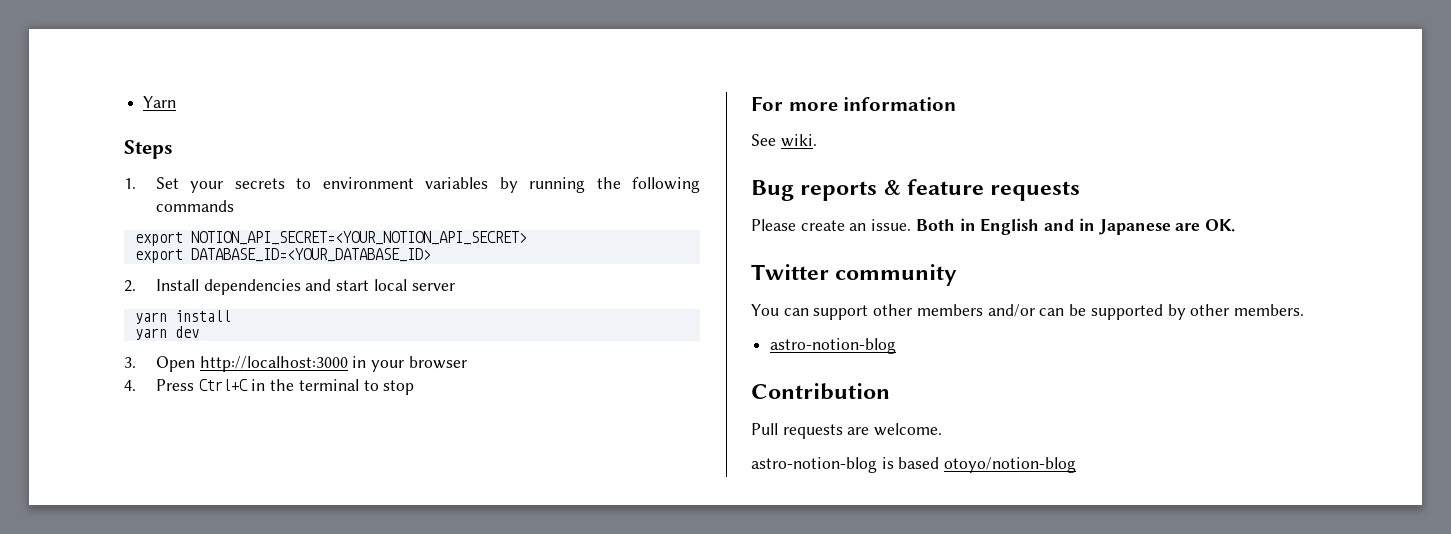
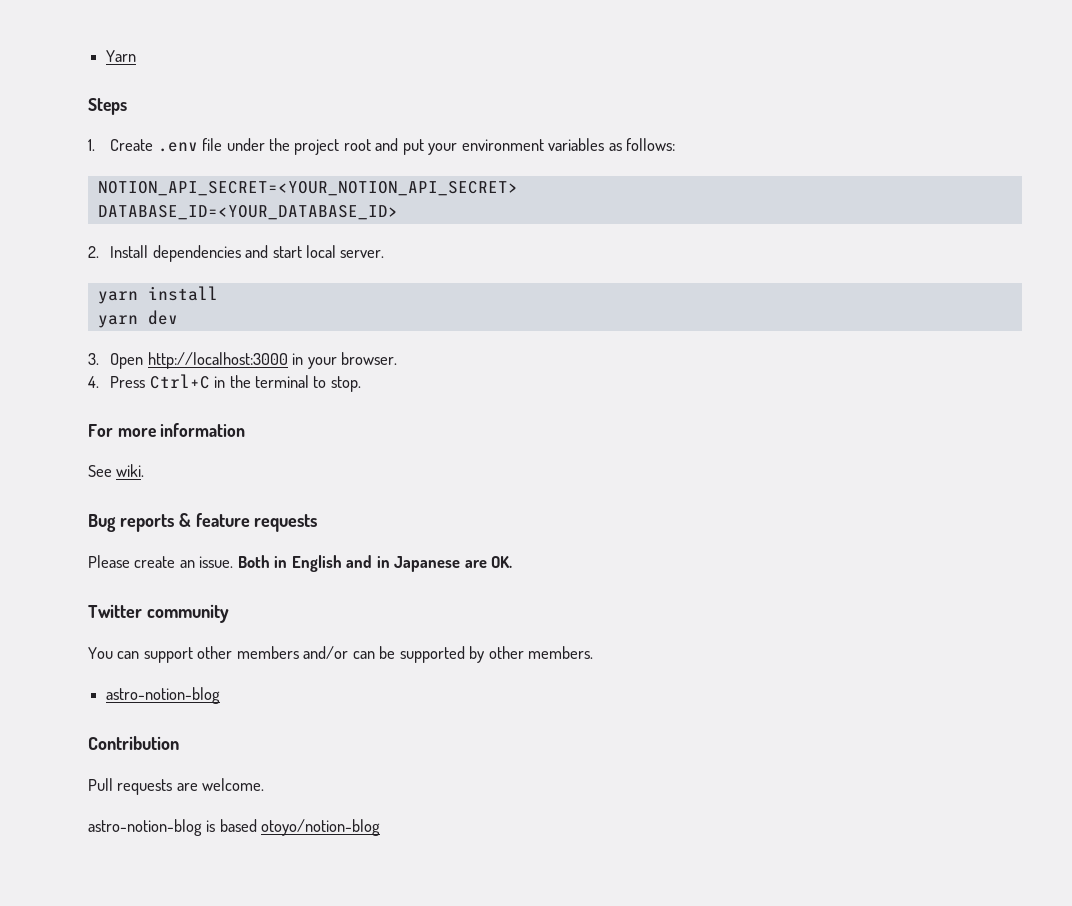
- 1. Set your secrets to environment variables by running the following commands
- export NOTION_API_SECRET=<YOUR_NOTION_API_SECRET>
+ 1. Create .env file under the project root and put your environment variables as follows:
+ NOTION_API_SECRET=<YOUR_NOTION_API_SECRET>
- export DATABASE_ID=<YOUR_DATABASE_ID>
+ DATABASE_ID=<YOUR_DATABASE_ID>
- 2. Install dependencies and start local server
+ 2. Install dependencies and start local server.
- 3. Open http://localhost:3000 in your browser
+ 3. Open http://localhost:3000 in your browser.
- 4. Press Ctrl+C in the terminal to stop
+ 4. Press Ctrl+C in the terminal to stop.

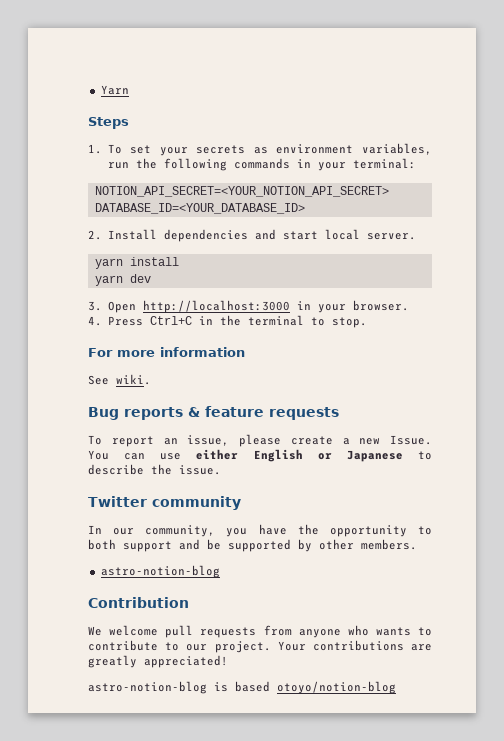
- 1. Create .env file under the project root and put your environment variables as follows:
+ 1. To set your secrets as environment variables, run the following commands in your terminal:
- Please create an issue. Both in English and in Japanese are OK.
+ To report an issue, please create a new Issue. You can use either English or Japanese to describe the issue.
  Twitter community
- You can support other members and/or can be supported by other members.
+ In our community, you have the opportunity to both support and be supported by other members.
- Pull requests are welcome.
+ We welcome pull requests from anyone who wants to contribute to our project. Your contributions are greatly appreciated!

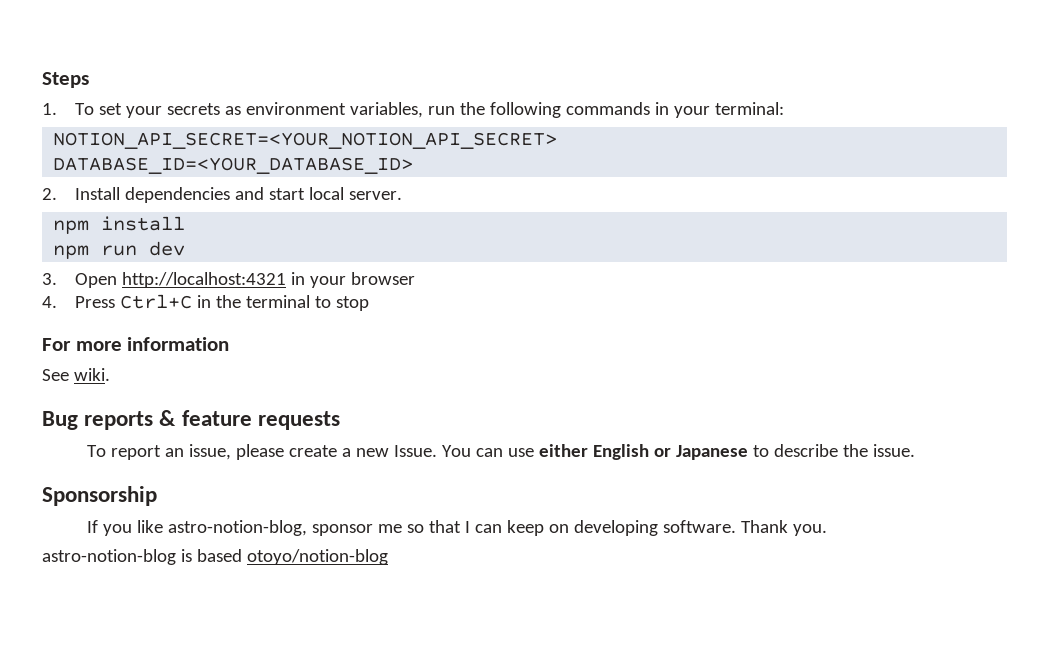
- Yarn
- yarn install
+ npm install
- yarn dev
+ npm run dev
- 3. Open http://localhost:3000 in your browser.
+ 3. Open http://localhost:4321 in your browser
- 4. Press Ctrl+C in the terminal to stop.
+ 4. Press Ctrl+C in the terminal to stop
- Twitter community
- In our community, you have the opportunity to both support and be supported by other members.
- astro-notion-blog
- Contribution
- We welcome pull requests from anyone who wants to contribute to our project. Your contributions are greatly appreciated!
+ Sponsorship
+ If you like astro-notion-blog, sponsor me so that I can keep on developing software. Thank you.

